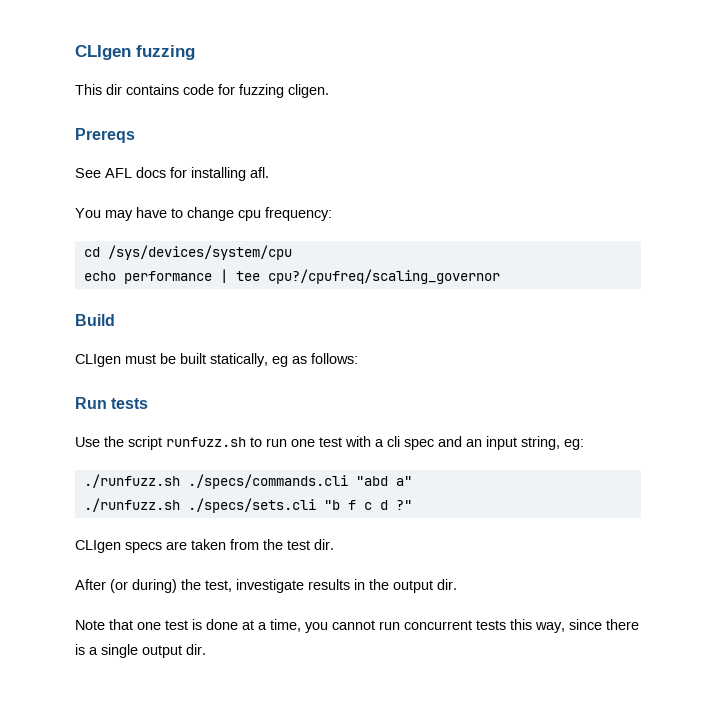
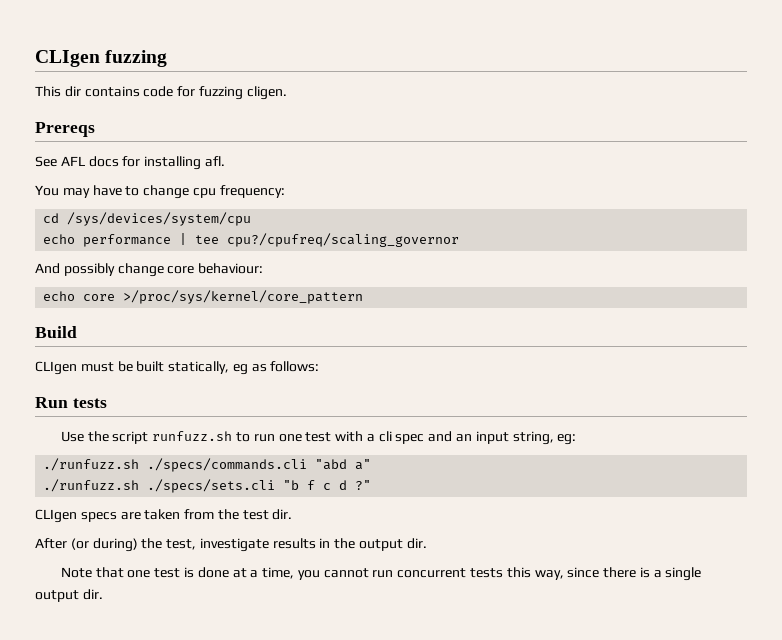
+ And possibly change core behaviour:
+ echo core >/proc/sys/kernel/core_pattern

